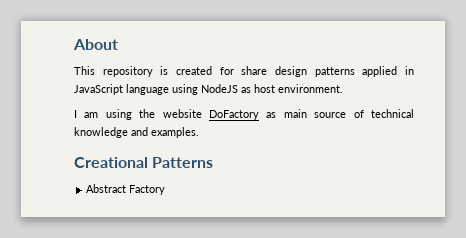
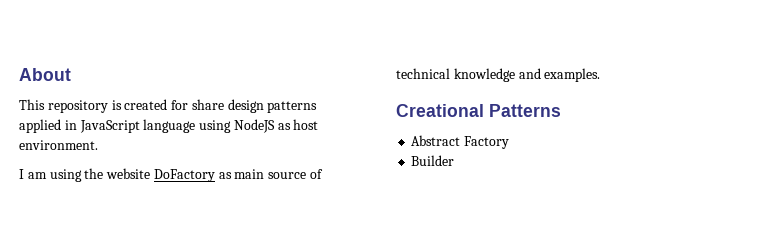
+ Builder

